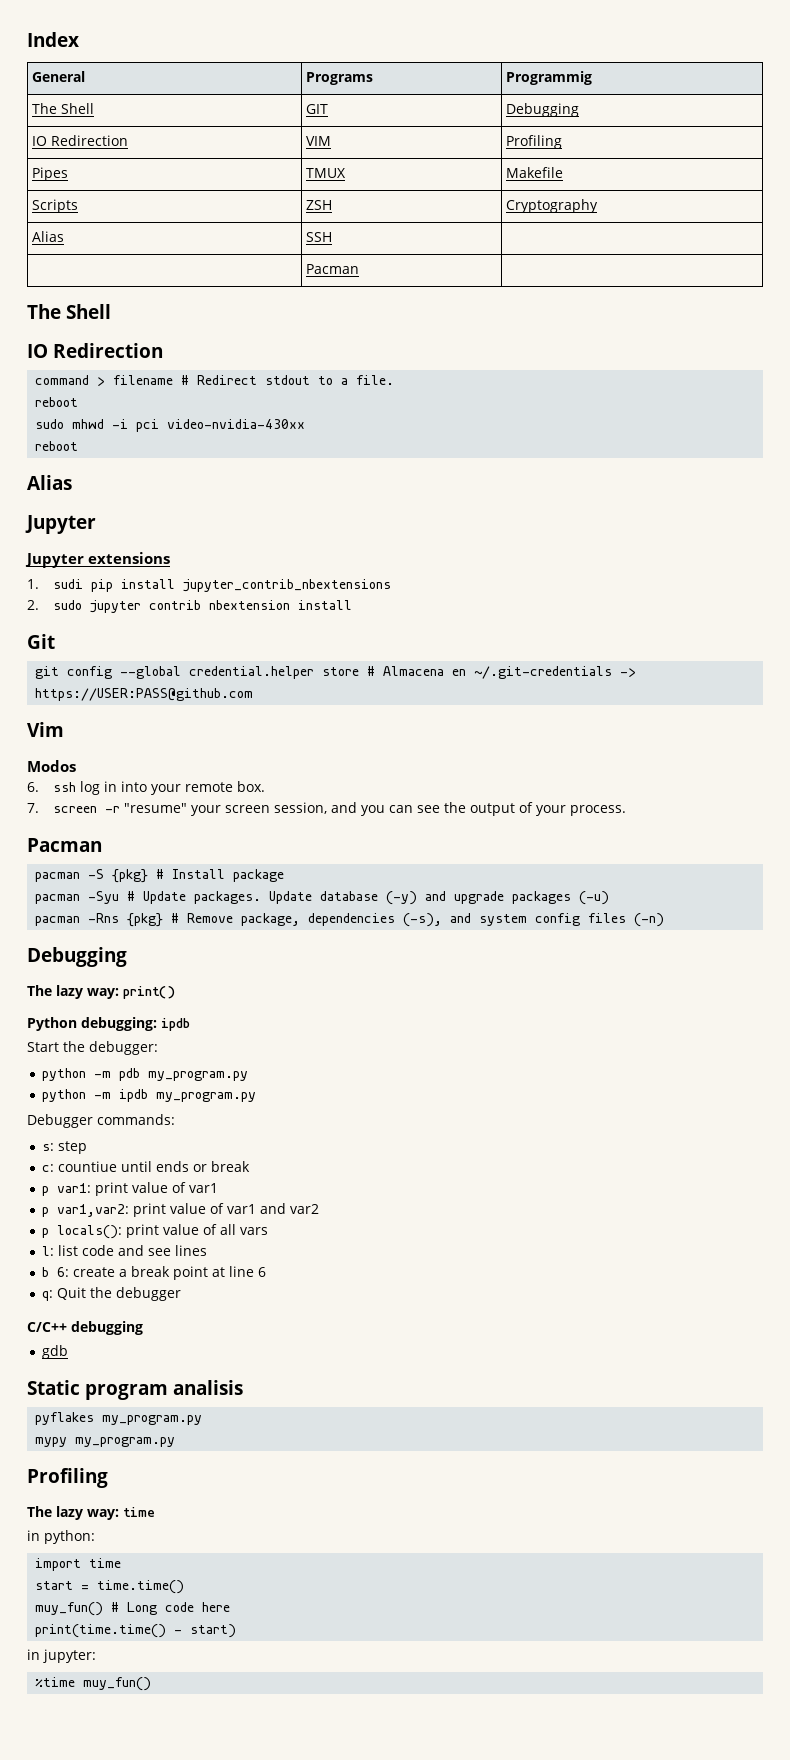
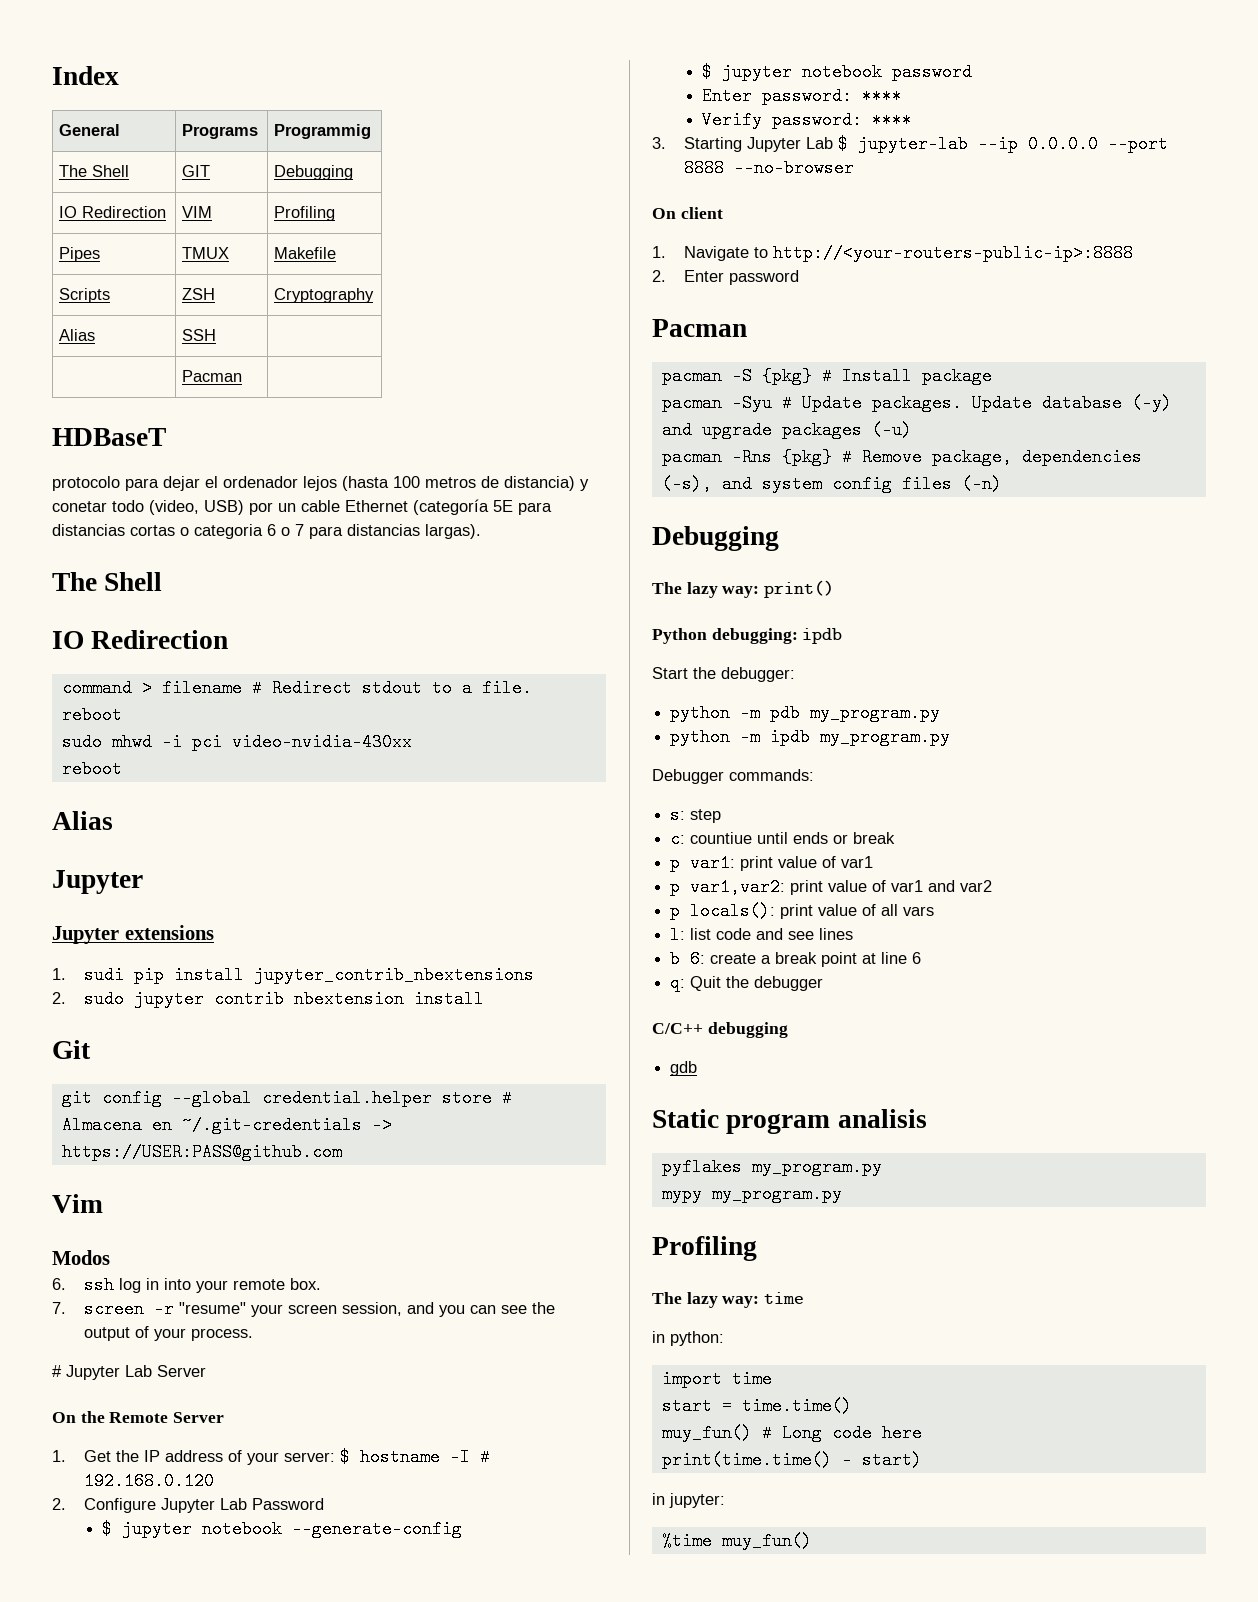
+ HDBaseT
+ protocolo para dejar el ordenador lejos (hasta 100 metros de distancia) y conetar todo (video, USB) por un cable Ethernet (categoría 5E para distancias cortas o categoria 6 o 7 para distancias largas).
+ # Jupyter Lab Server
+ On the Remote Server
+ 1. Get the IP address of your server: $ hostname -I # 192.168.0.120
+ 2. Configure Jupyter Lab Password
+ $ jupyter notebook --generate-config
+ $ jupyter notebook password
+ Enter password: ****
+ Verify password: ****
+ 3. Starting Jupyter Lab $ jupyter-lab --ip 0.0.0.0 --port 8888 --no-browser
+ On client
+ 1. Navigate to http://<your-routers-public-ip>:8888
+ 2. Enter password

